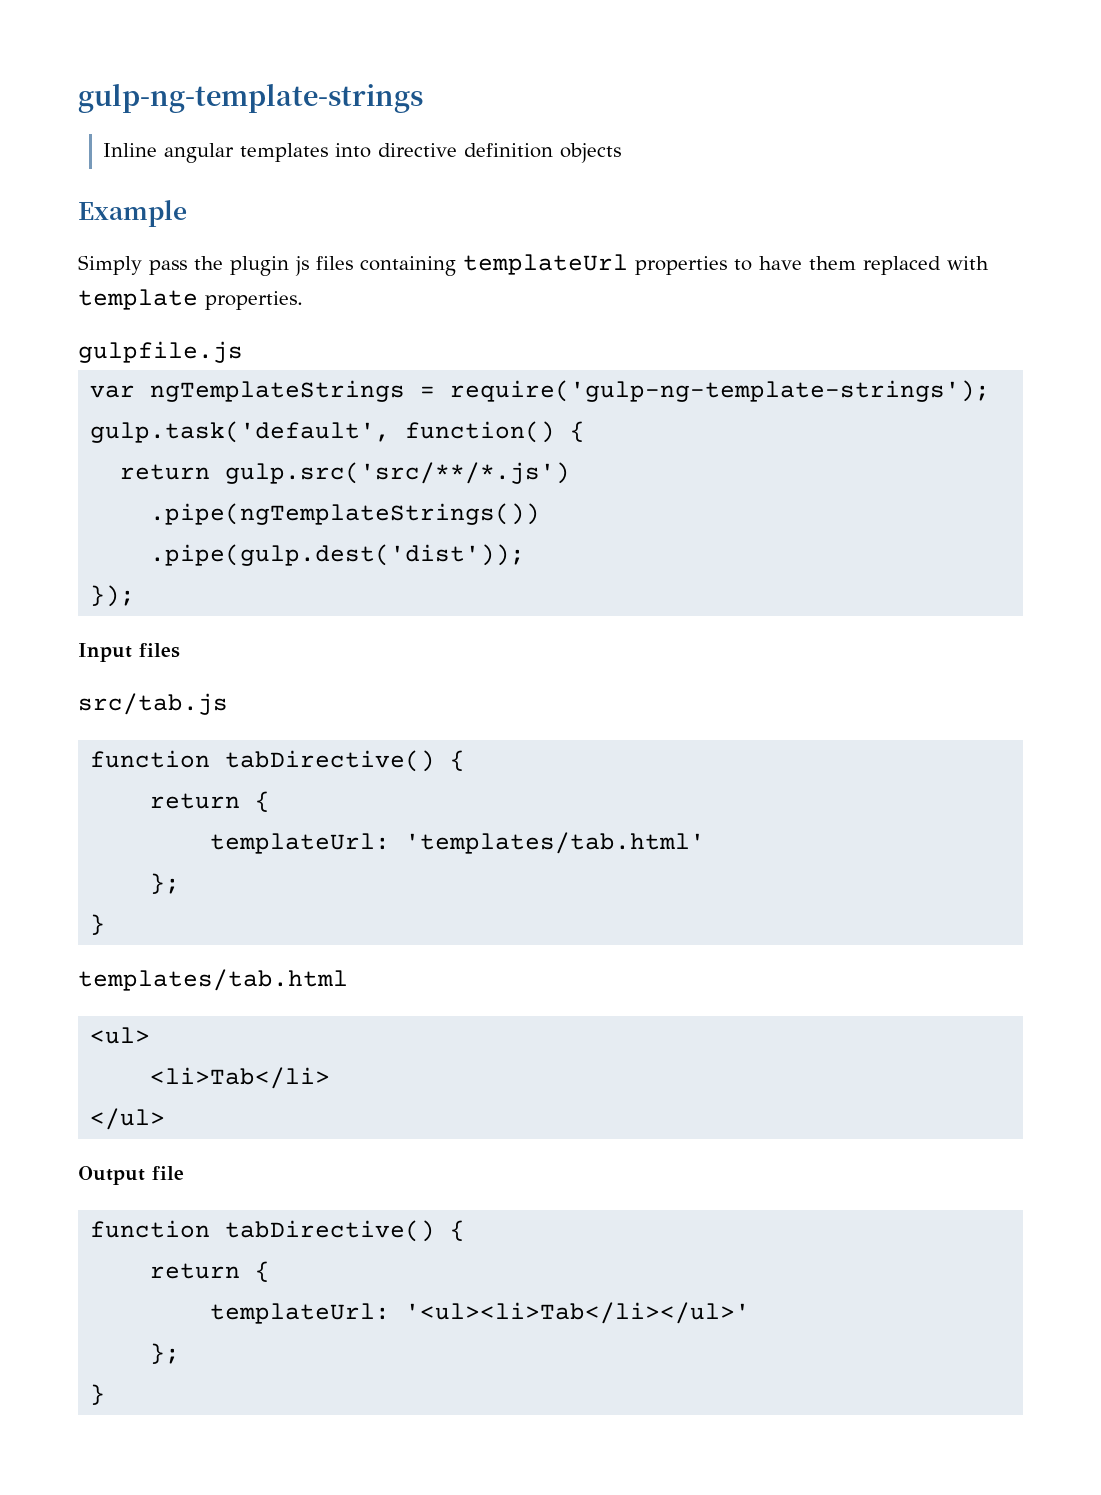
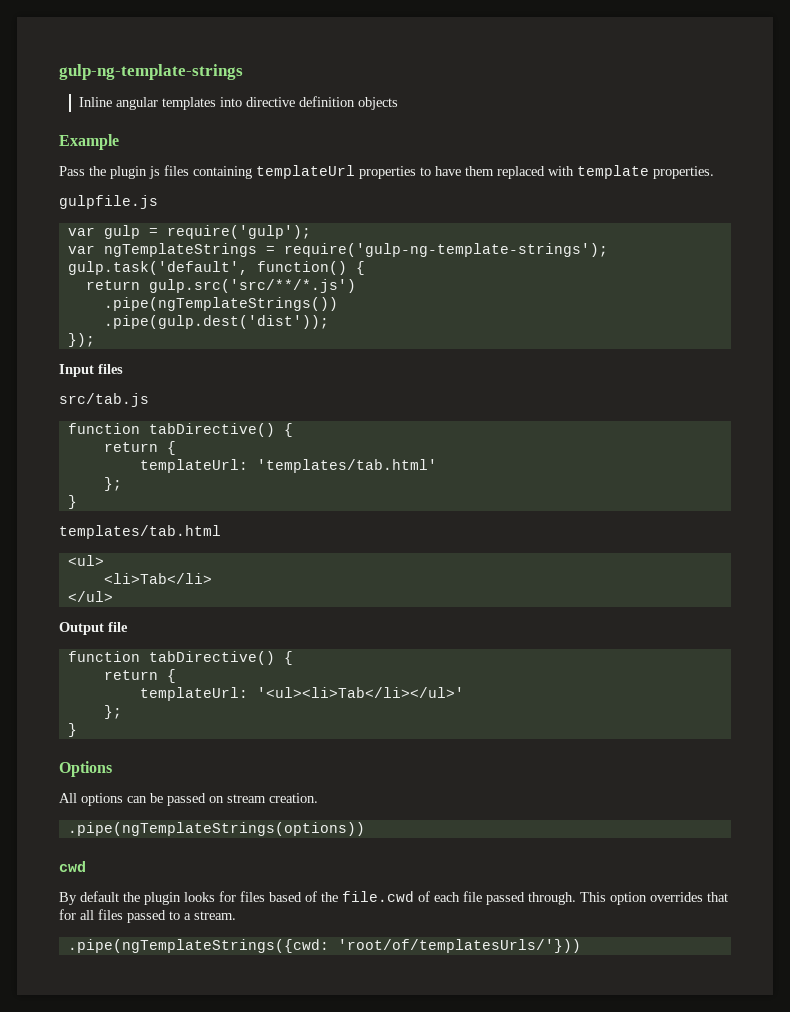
- Simply pass the plugin js files containing templateUrl properties to have them replaced with template properties.
+ Pass the plugin js files containing templateUrl properties to have them replaced with template properties.
+ var gulp = require('gulp');
+ Options
+ All options can be passed on stream creation.
+ .pipe(ngTemplateStrings(options))
+ cwd
+ By default the plugin looks for files based of the file.cwd of each file passed through. This option overrides that for all files passed to a stream.
+ .pipe(ngTemplateStrings({cwd: 'root/of/templatesUrls/'}))

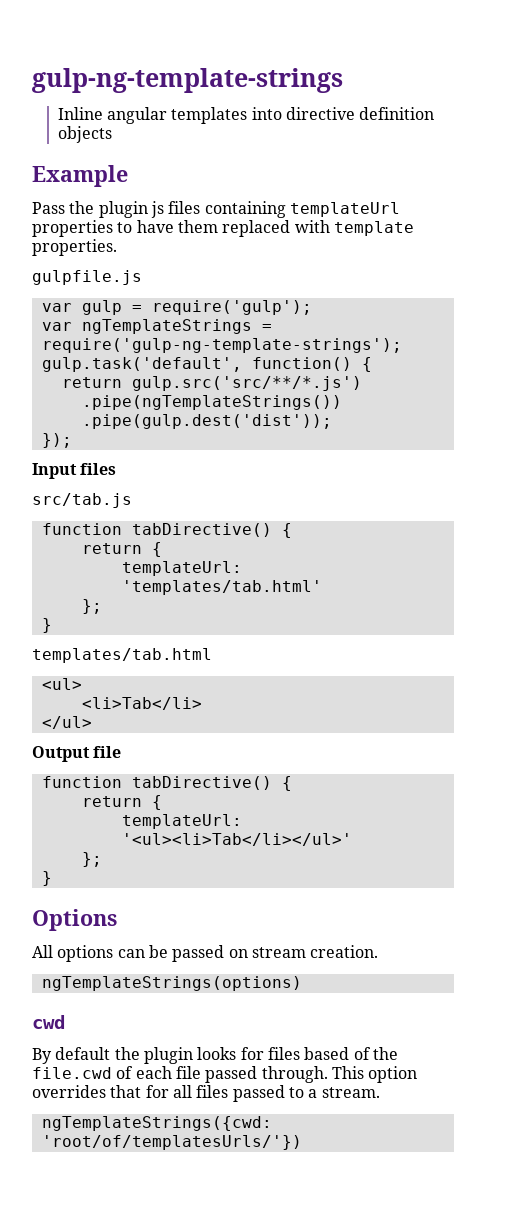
- .pipe(ngTemplateStrings(options))
+ ngTemplateStrings(options)
- .pipe(ngTemplateStrings({cwd: 'root/of/templatesUrls/'}))
+ ngTemplateStrings({cwd: 'root/of/templatesUrls/'})

